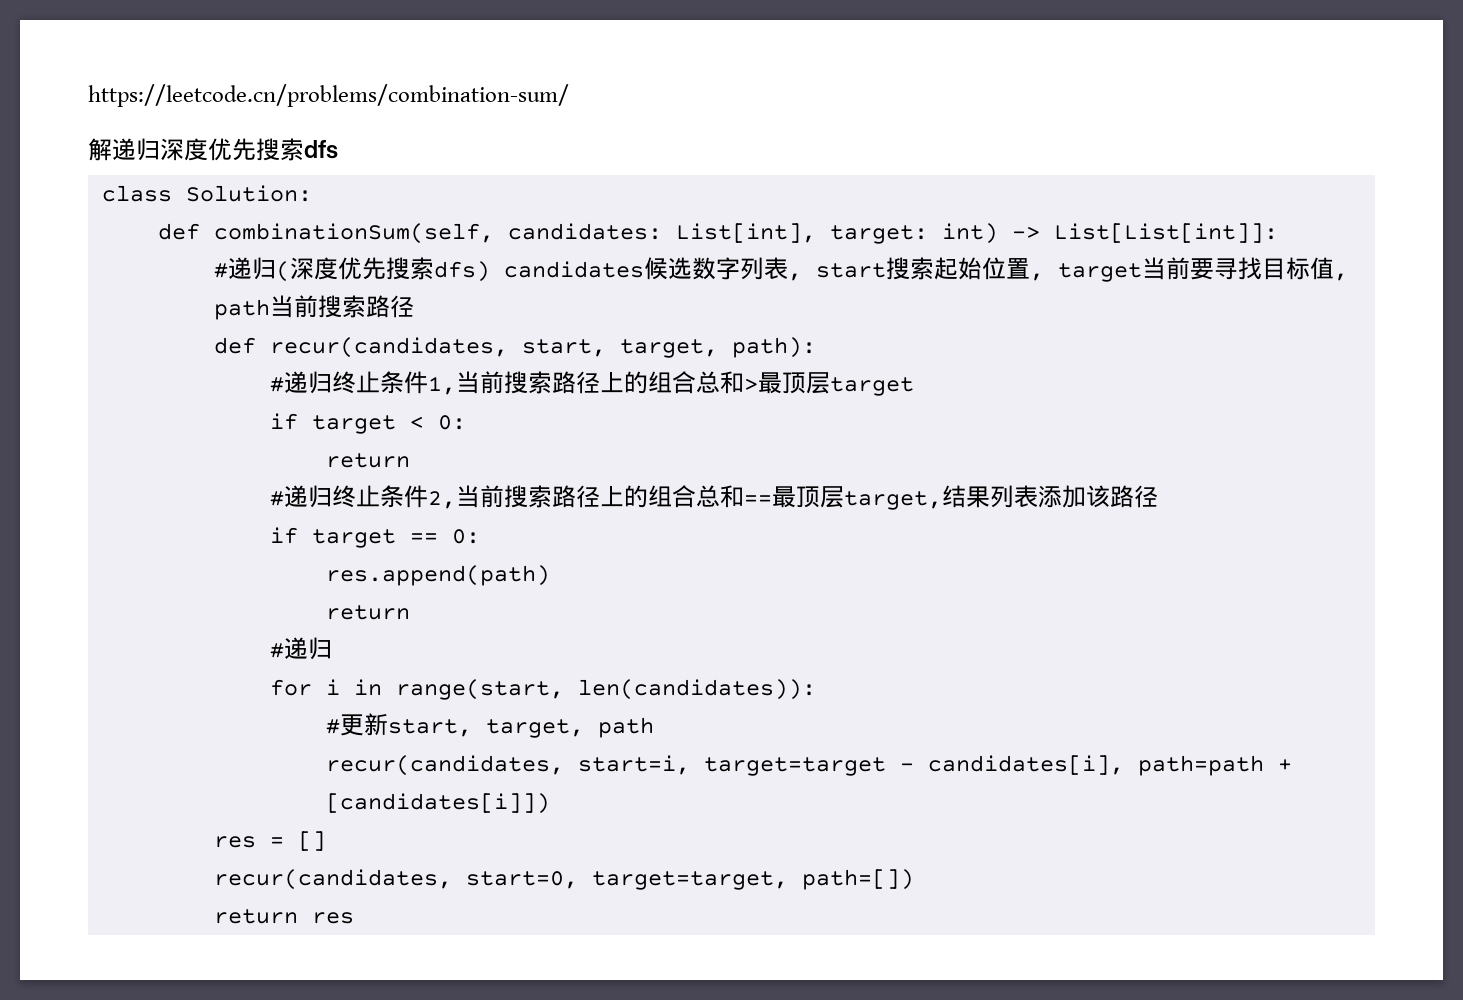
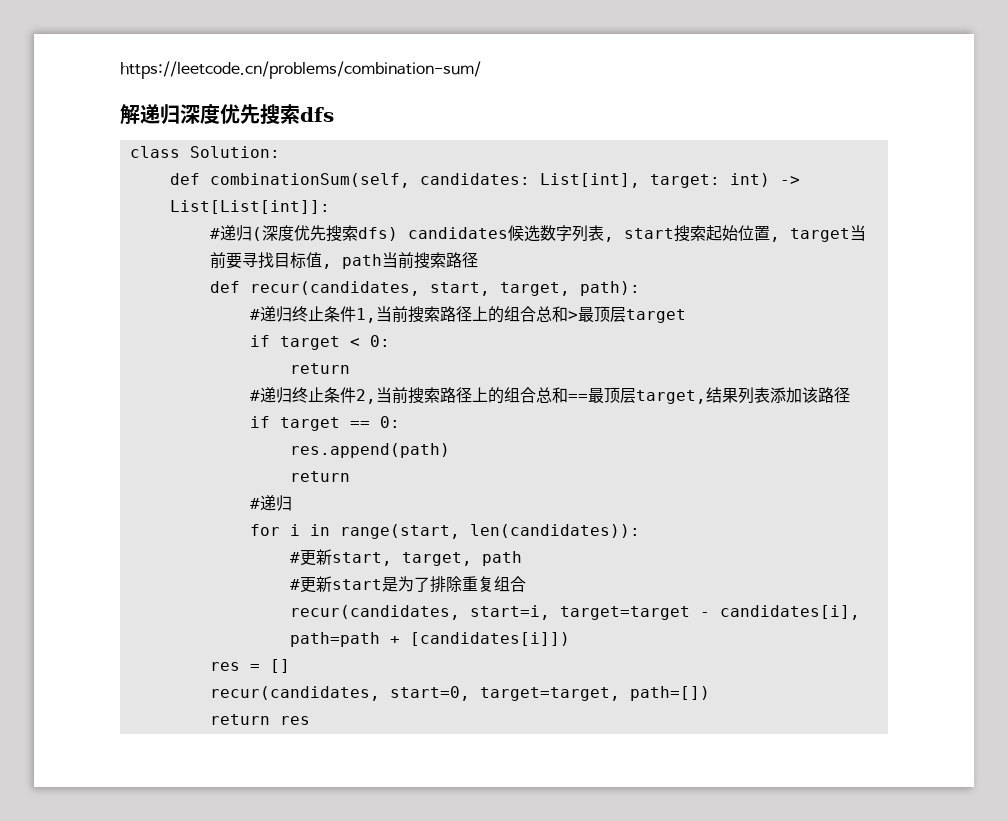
+ #更新start是为了排除重复组合

